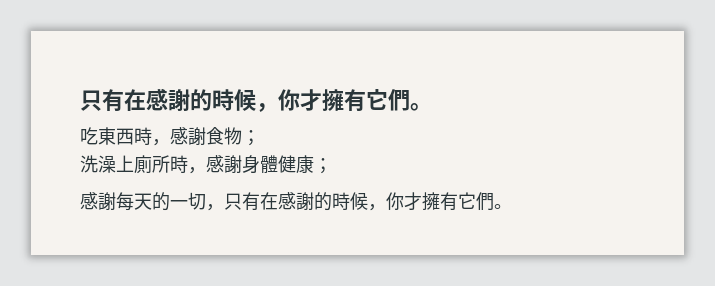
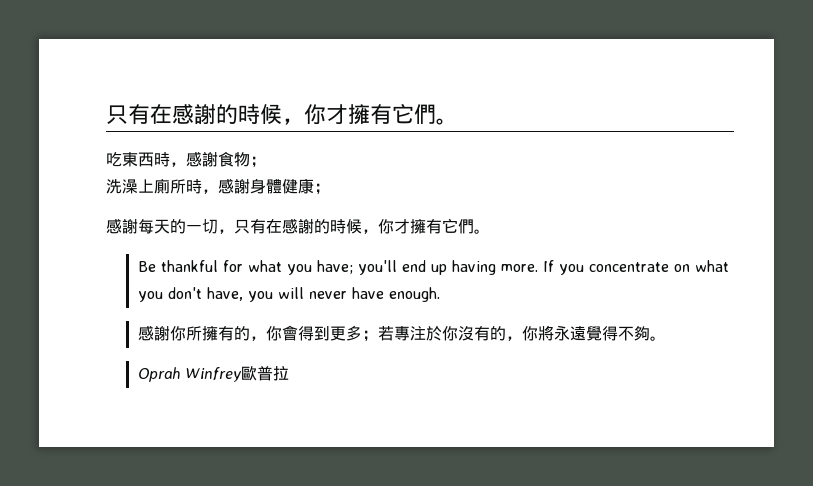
+ Be thankful for what you have; you'll end up having more. If you concentrate on what you don't have, you will never have enough.
+ 感謝你所擁有的，你會得到更多；若專注於你沒有的，你將永遠覺得不夠。
+ Oprah Winfrey歐普拉

